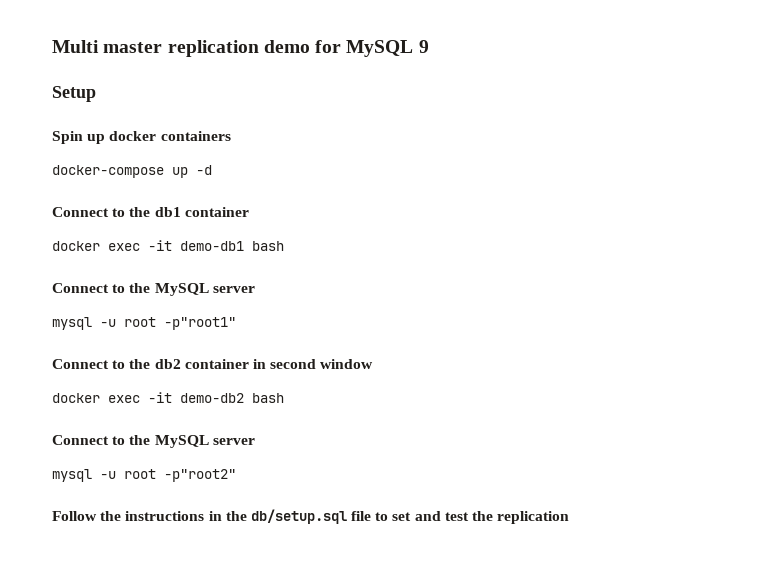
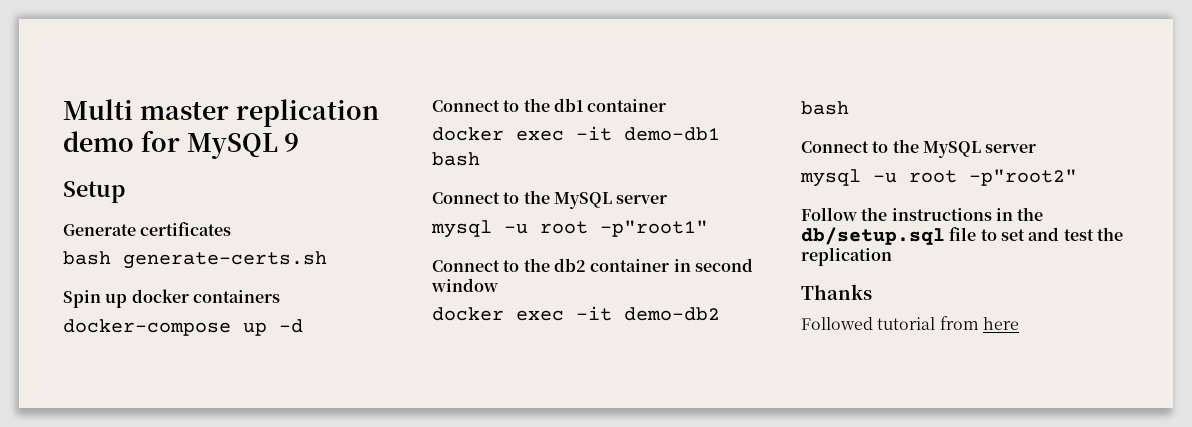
+ Generate certificates
+ bash generate-certs.sh
+ Thanks
+ Followed tutorial from here

